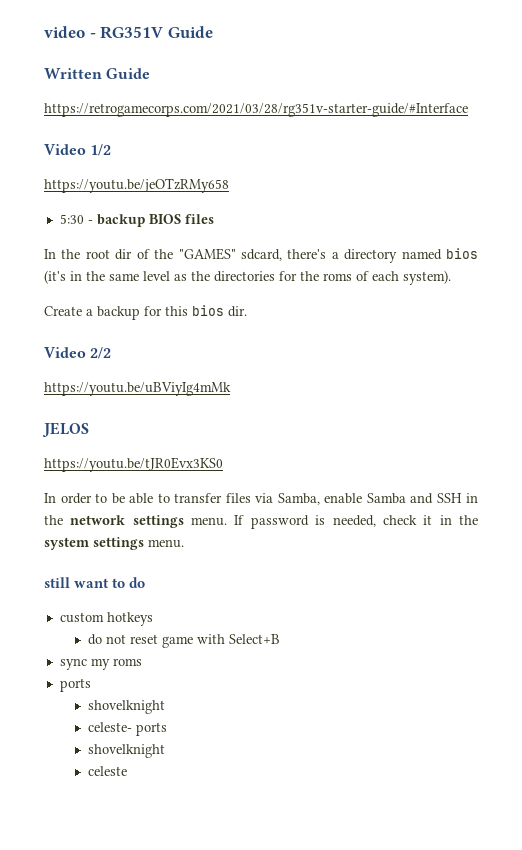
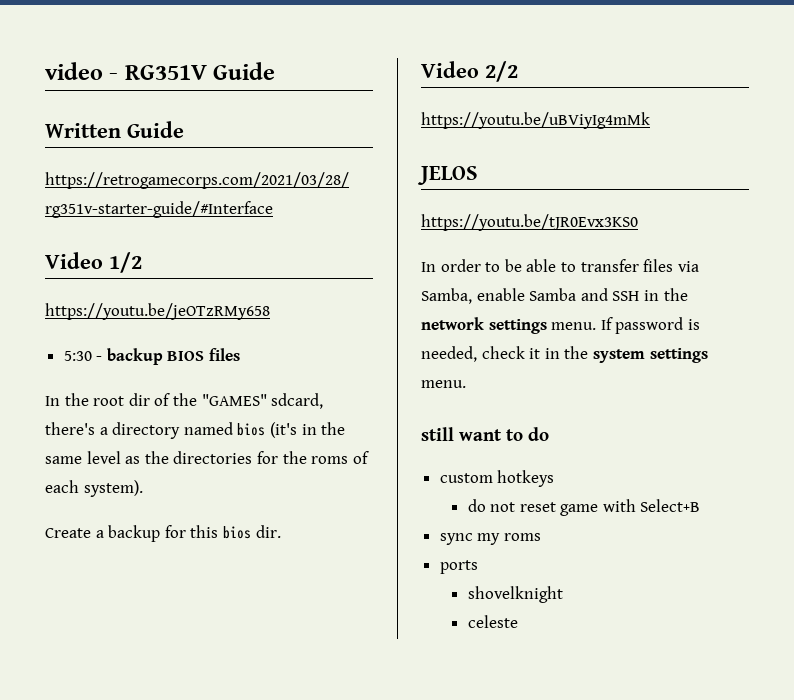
- celeste- ports
- shovelknight

